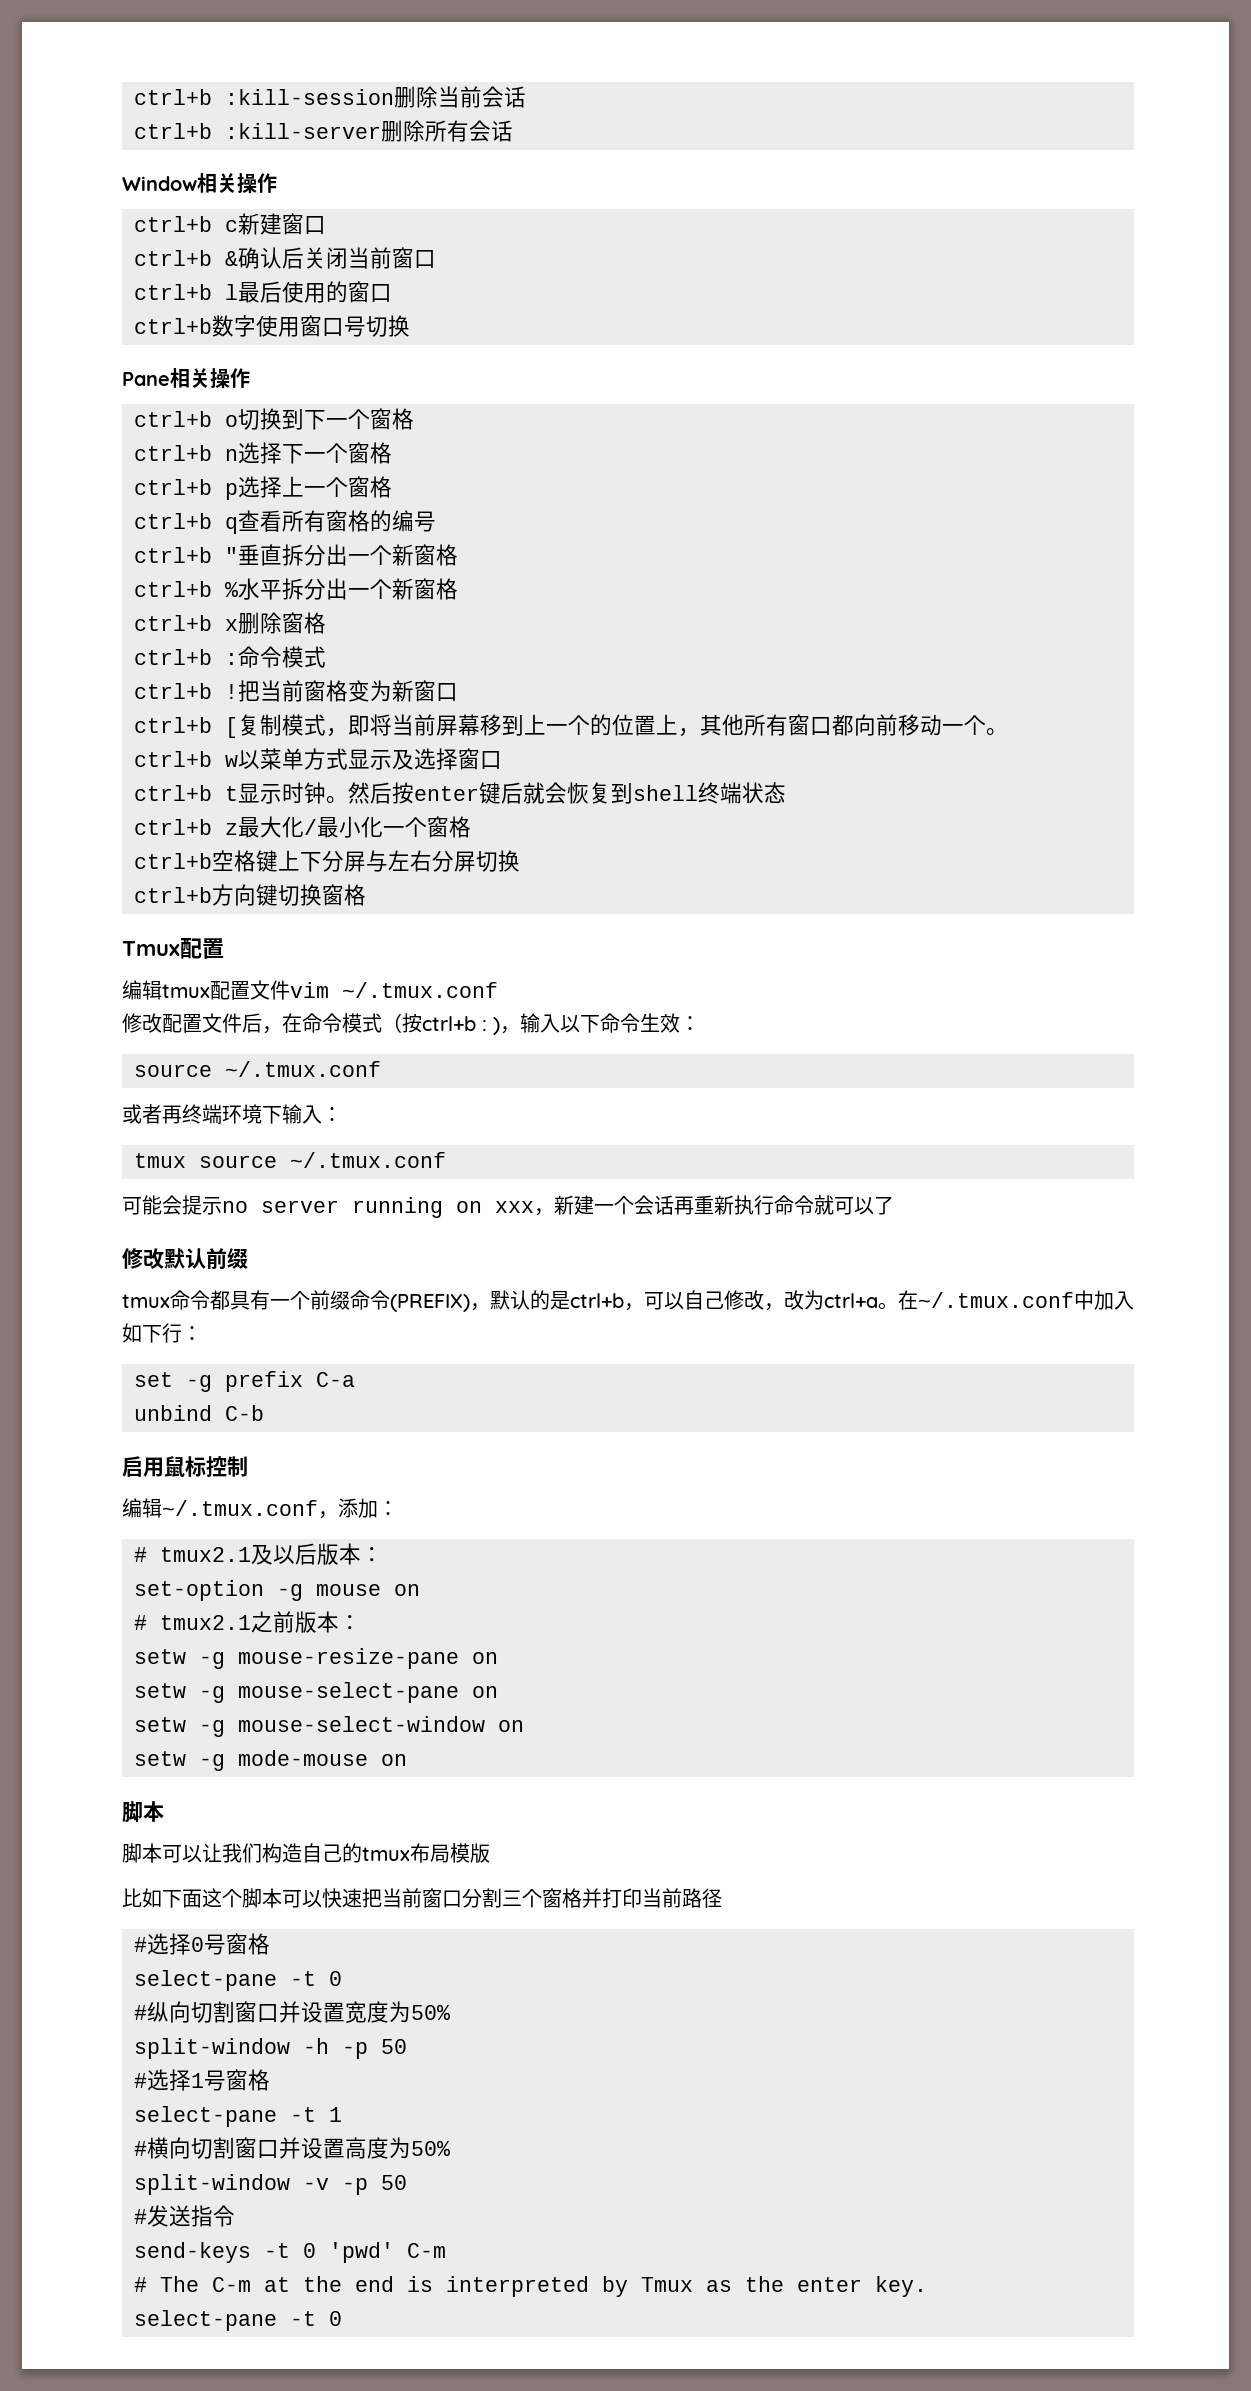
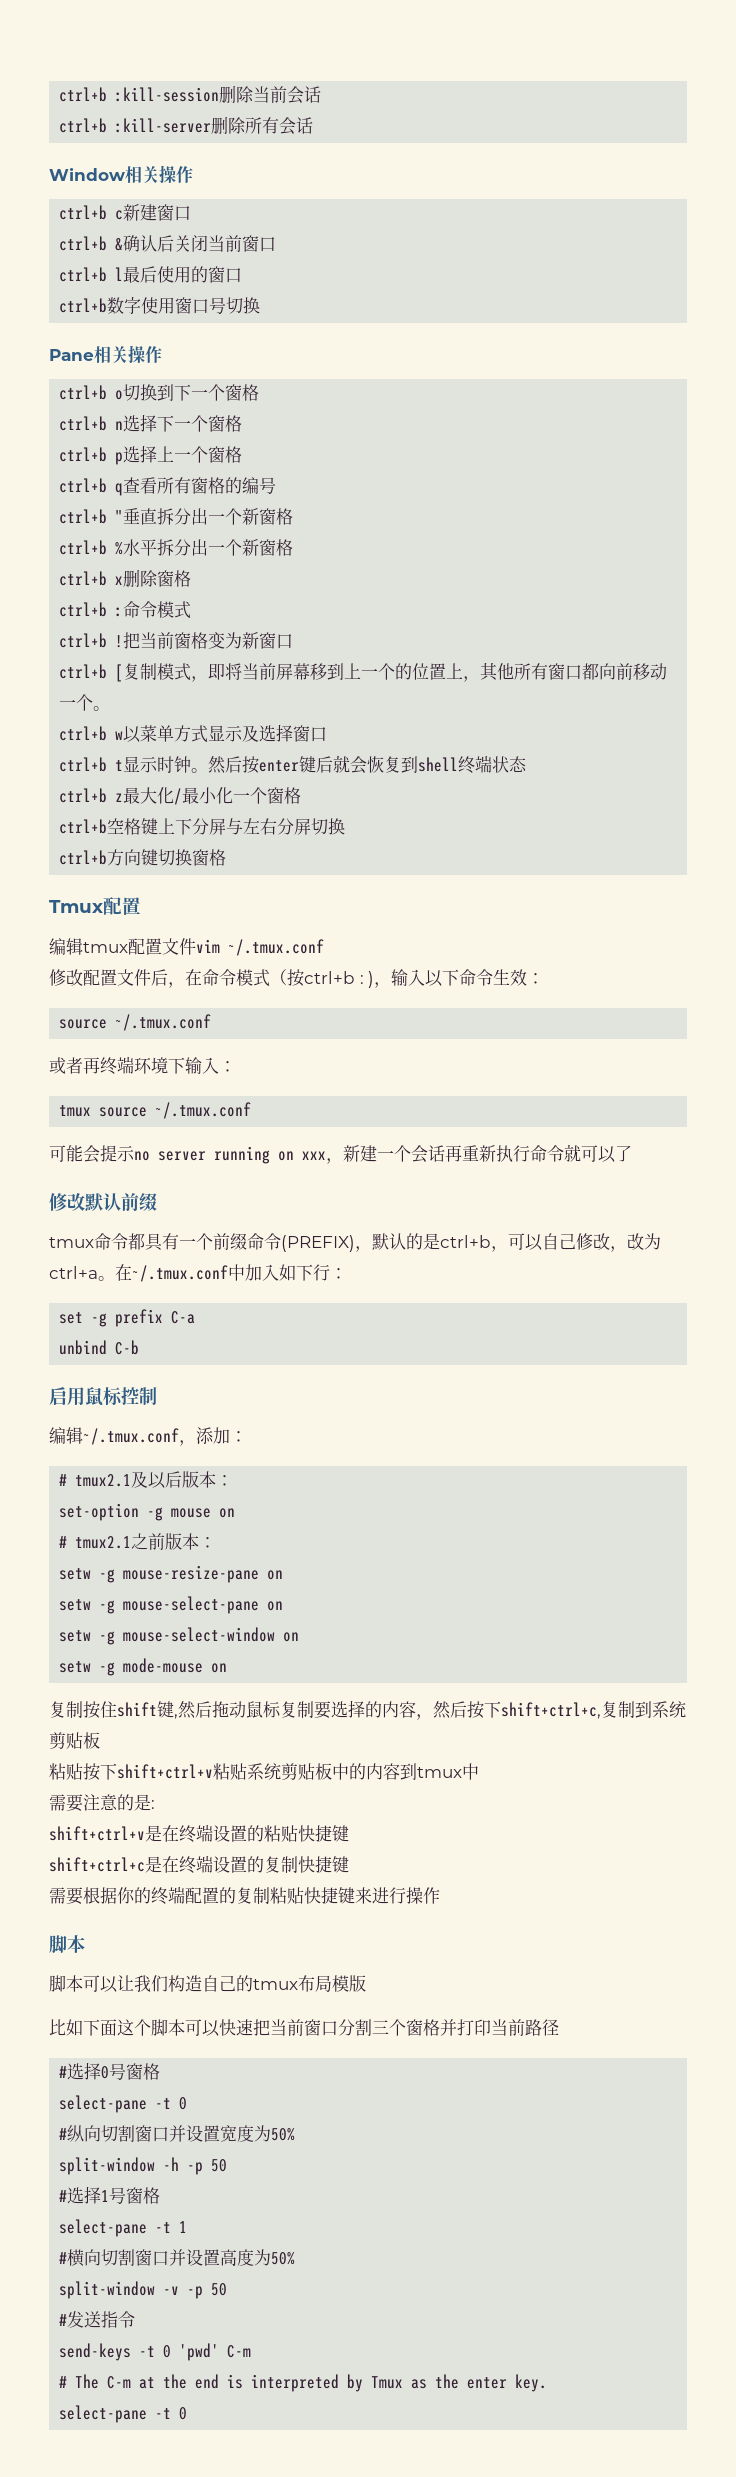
+ 复制按住shift键,然后拖动鼠标复制要选择的内容，然后按下shift+ctrl+c,复制到系统剪贴板
+ 粘贴按下shift+ctrl+v粘贴系统剪贴板中的内容到tmux中
+ 需要注意的是:
+ shift+ctrl+v是在终端设置的粘贴快捷键
+ shift+ctrl+c是在终端设置的复制快捷键
+ 需要根据你的终端配置的复制粘贴快捷键来进行操作

